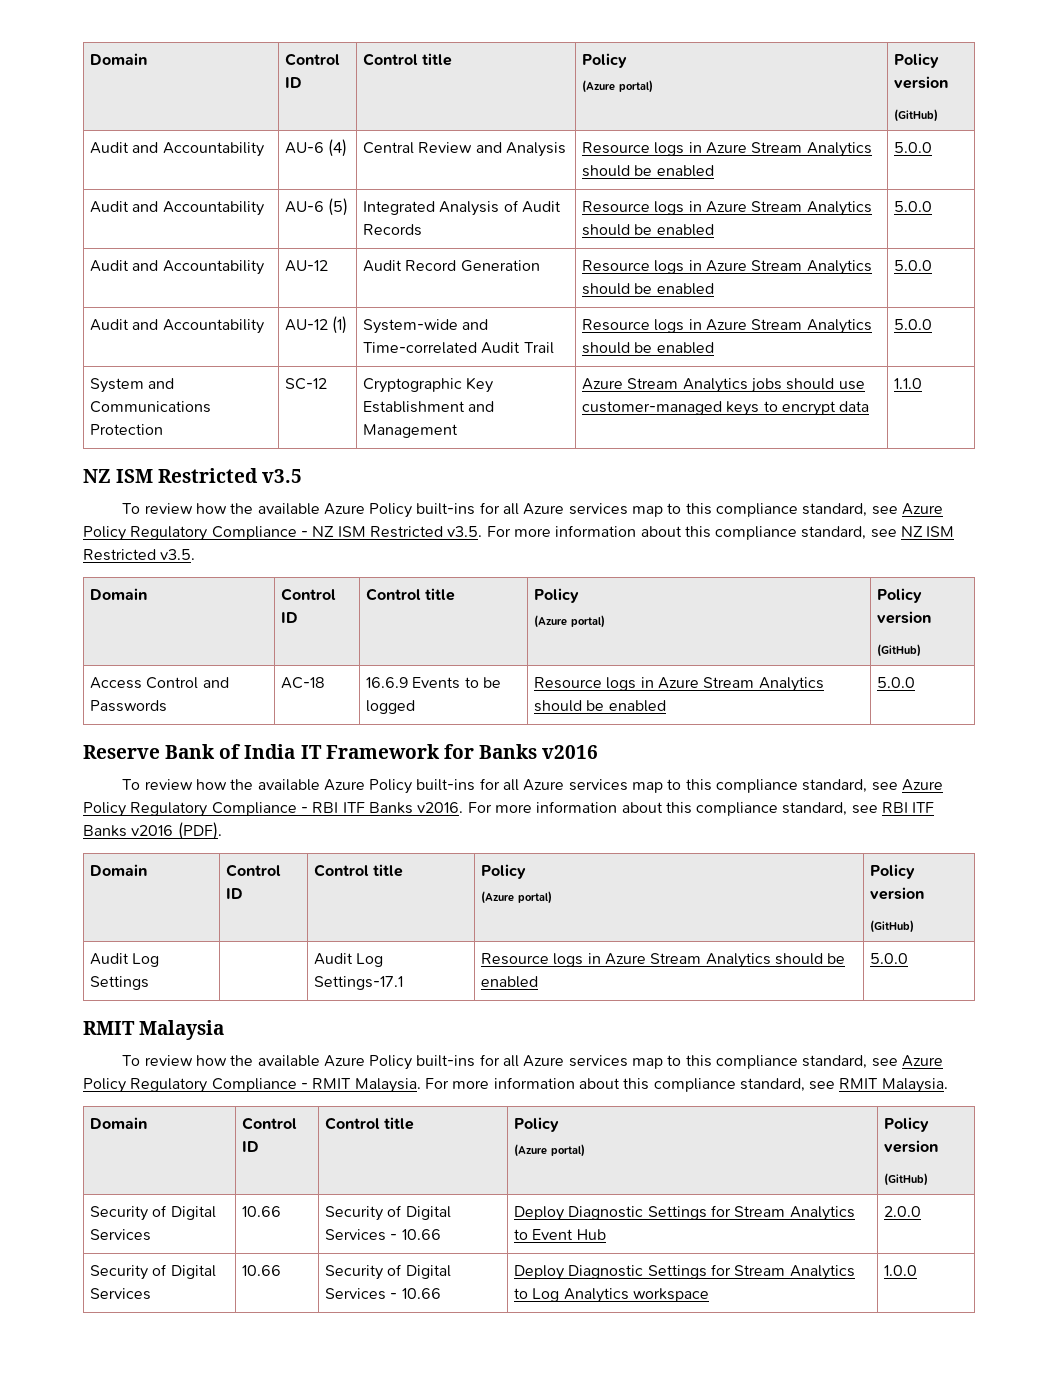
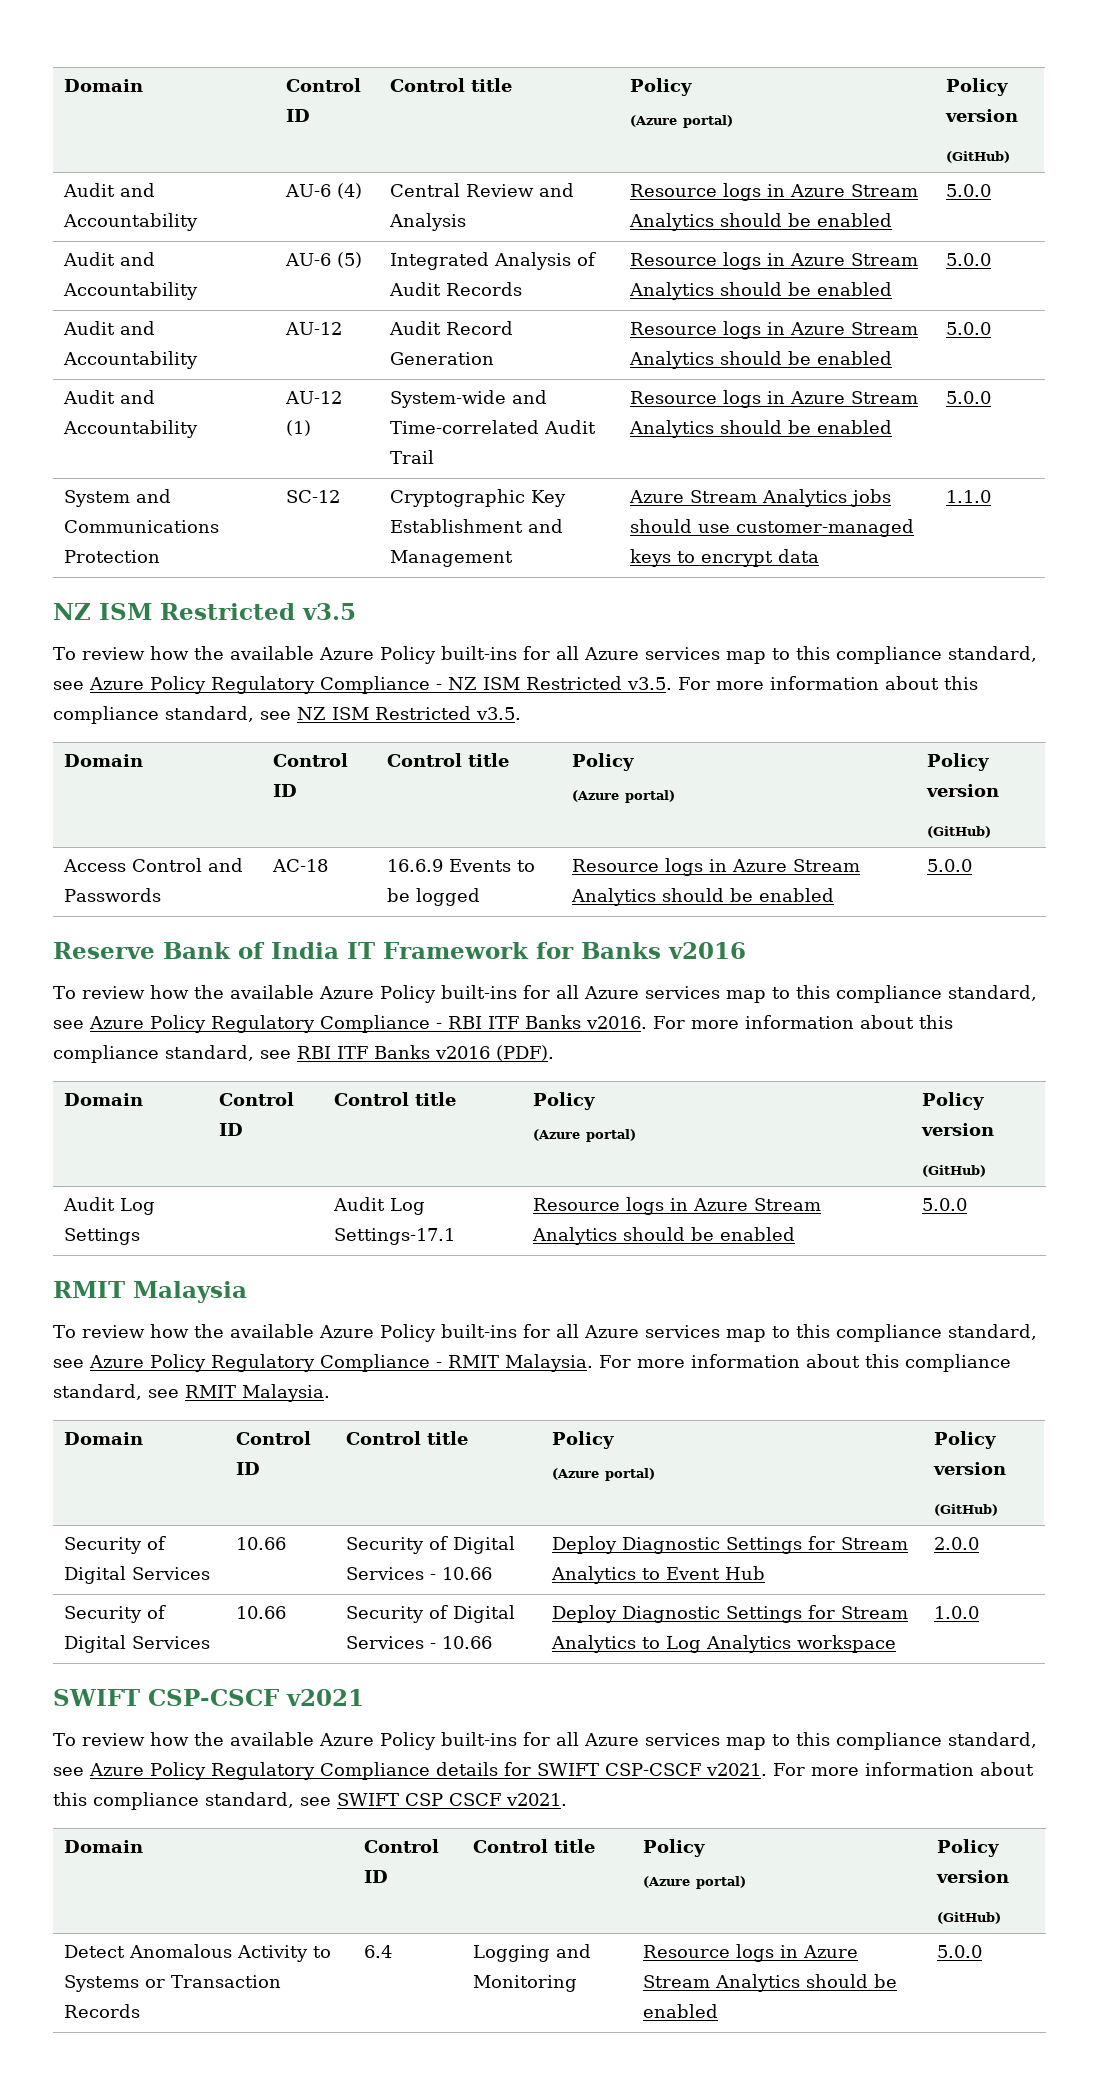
+ SWIFT CSP-CSCF v2021
+ To review how the available Azure Policy built-ins for all Azure services map to this compliance standard, see Azure Policy Regulatory Compliance details for SWIFT CSP-CSCF v2021. For more information about this compliance standard, see SWIFT CSP CSCF v2021.
+ Domain | Control ID | Control title | Policy
+ (Azure portal) | Policy version
+ (GitHub)
+ Detect Anomalous Activity to Systems or Transaction Records | 6.4 | Logging and Monitoring | Resource logs in Azure Stream Analytics should be enabled | 5.0.0

